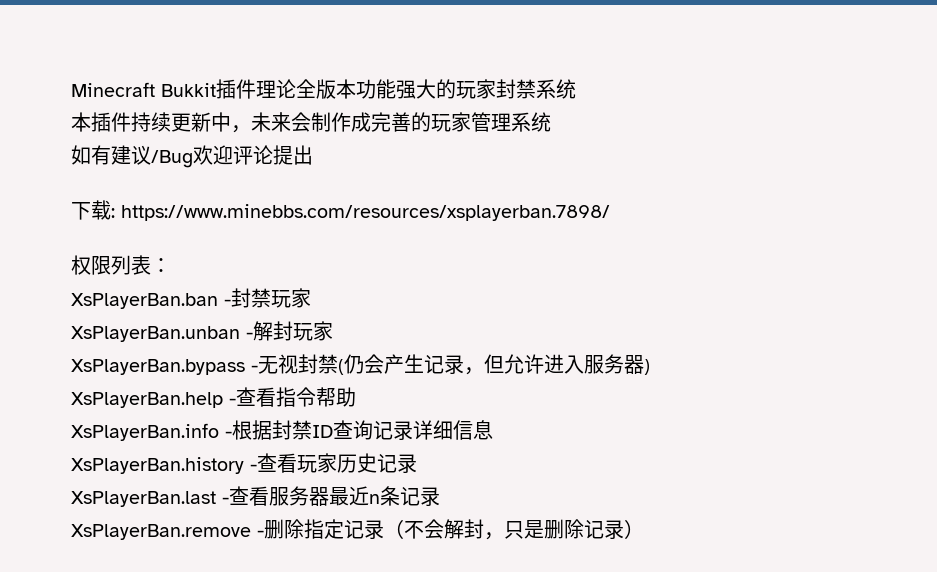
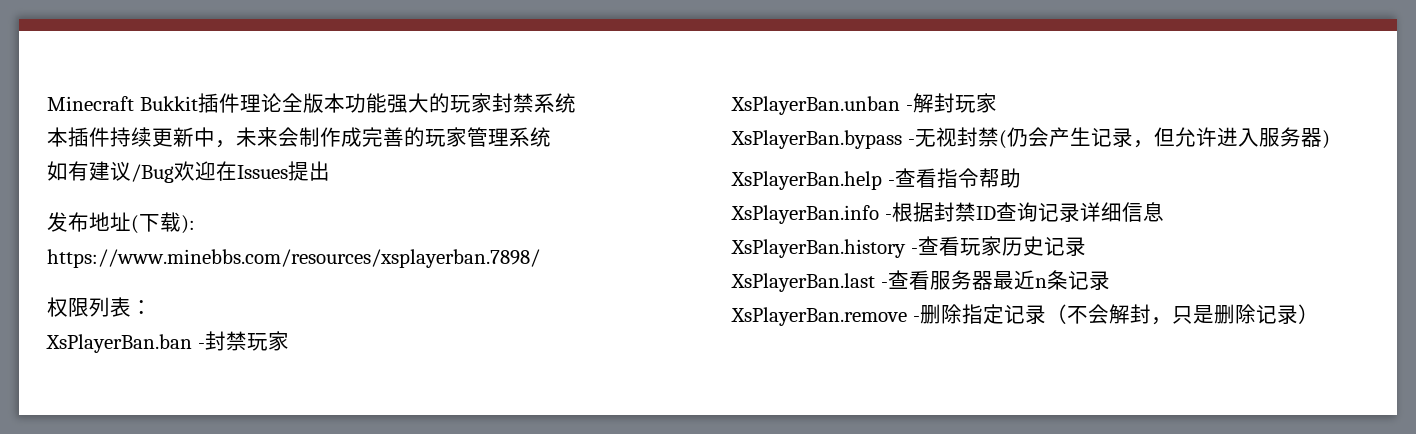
- 如有建议/Bug欢迎评论提出
+ 如有建议/Bug欢迎在Issues提出
- 下载: https://www.minebbs.com/resources/xsplayerban.7898/
+ 发布地址(下载): https://www.minebbs.com/resources/xsplayerban.7898/

